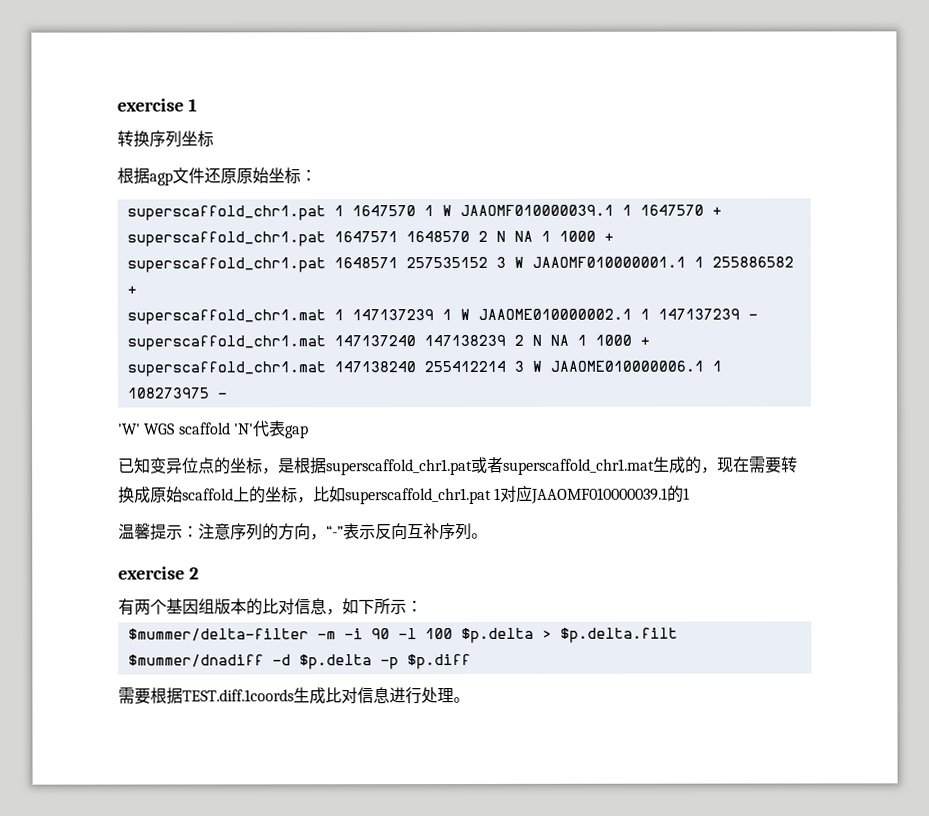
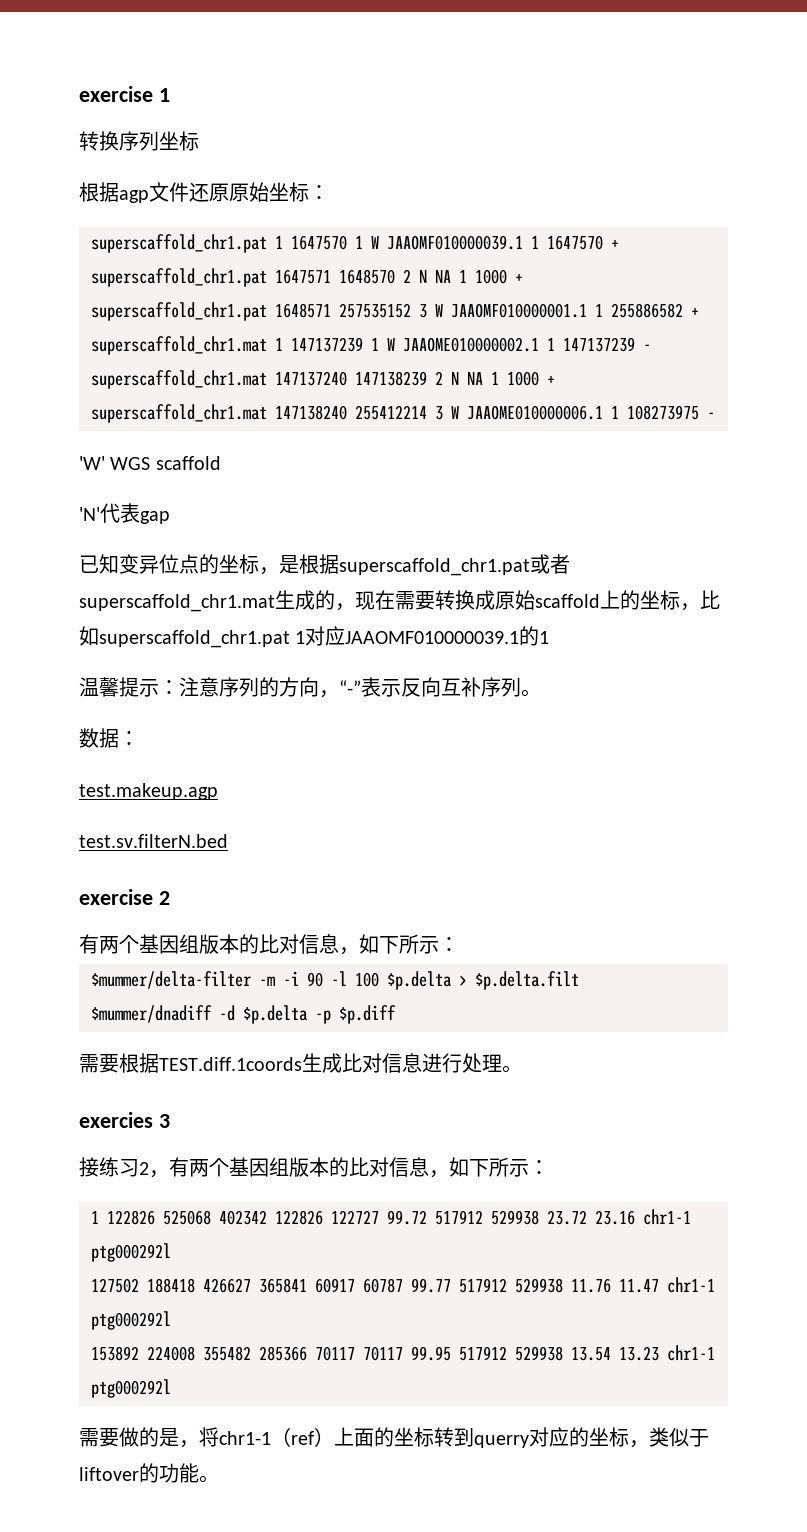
- 'W' WGS scaffold 'N'代表gap
+ 'W' WGS scaffold
+ 'N'代表gap
+ 数据：
+ test.makeup.agp
+ test.sv.filterN.bed
+ exercies 3
+ 接练习2，有两个基因组版本的比对信息，如下所示：
+ 1 122826 525068 402342 122826 122727 99.72 517912 529938 23.72 23.16 chr1-1 ptg000292l
+ 127502 188418 426627 365841 60917 60787 99.77 517912 529938 11.76 11.47 chr1-1 ptg000292l
+ 153892 224008 355482 285366 70117 70117 99.95 517912 529938 13.54 13.23 chr1-1 ptg000292l
+ 需要做的是，将chr1-1（ref）上面的坐标转到querry对应的坐标，类似于liftover的功能。

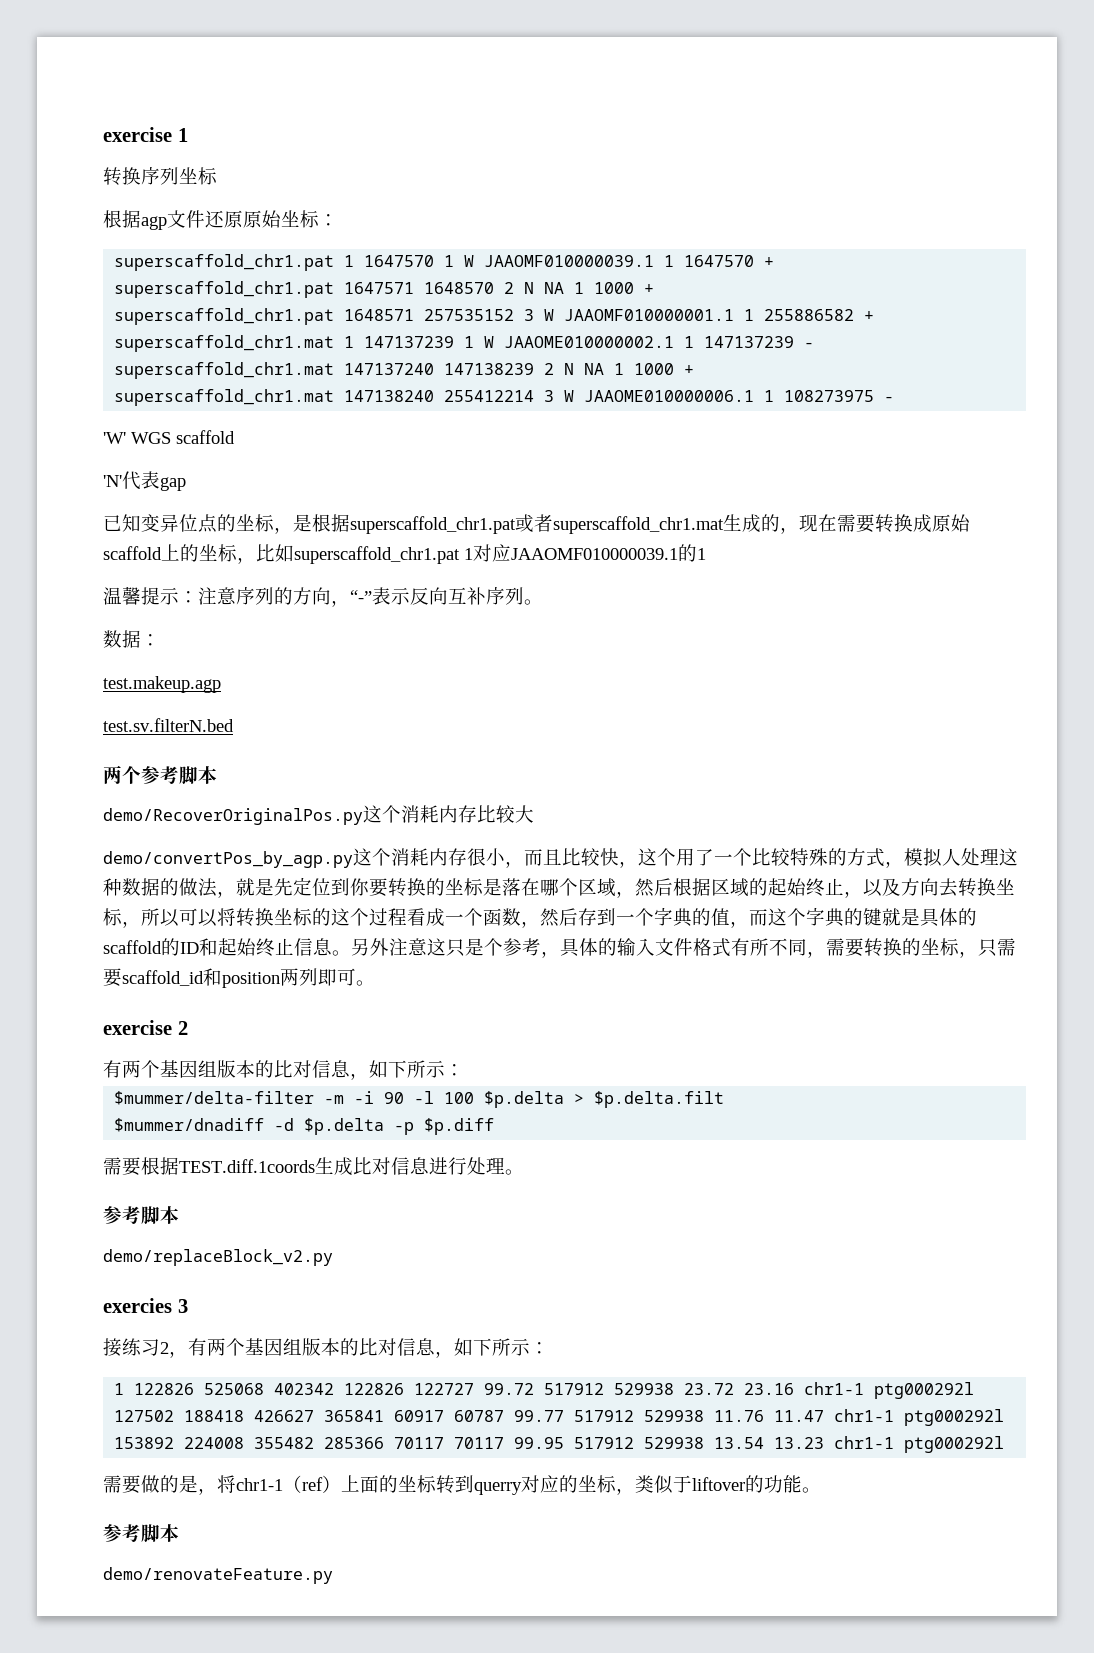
+ 两个参考脚本
+ demo/RecoverOriginalPos.py这个消耗内存比较大
+ demo/convertPos_by_agp.py这个消耗内存很小，而且比较快，这个用了一个比较特殊的方式，模拟人处理这种数据的做法，就是先定位到你要转换的坐标是落在哪个区域，然后根据区域的起始终止，以及方向去转换坐标，所以可以将转换坐标的这个过程看成一个函数，然后存到一个字典的值，而这个字典的键就是具体的scaffold的ID和起始终止信息。另外注意这只是个参考，具体的输入文件格式有所不同，需要转换的坐标，只需要scaffold_id和position两列即可。
  需要根据TEST.diff.1coords生成比对信息进行处理。
+ 参考脚本
+ demo/replaceBlock_v2.py
  需要做的是，将chr1-1（ref）上面的坐标转到querry对应的坐标，类似于liftover的功能。
+ 参考脚本
+ demo/renovateFeature.py

